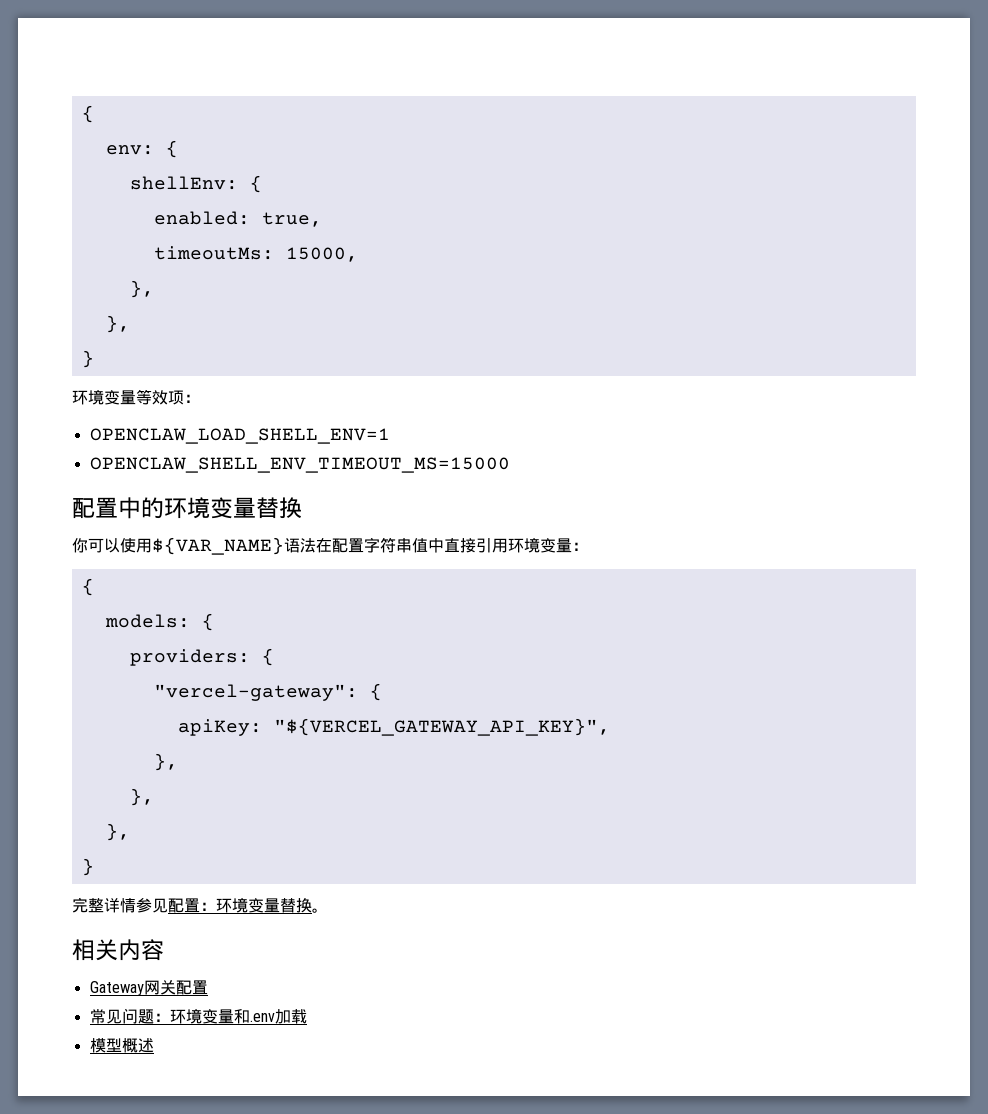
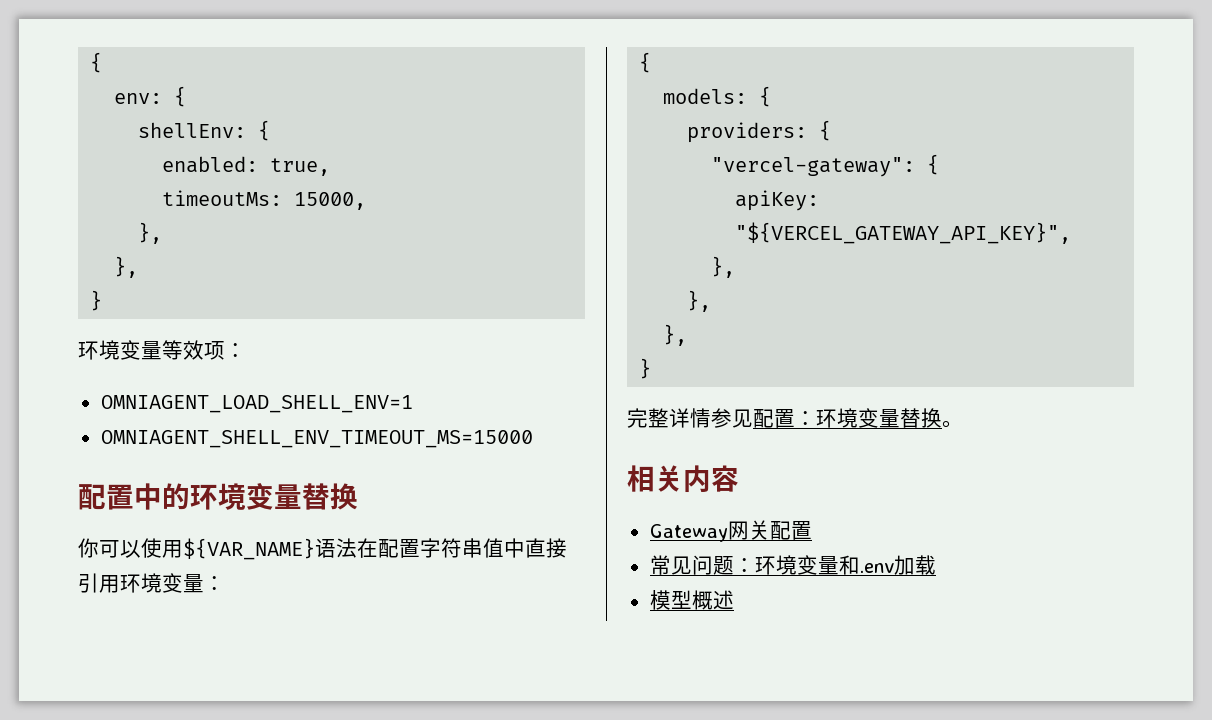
- OPENCLAW_LOAD_SHELL_ENV=1
- OPENCLAW_SHELL_ENV_TIMEOUT_MS=15000
+ OMNIAGENT_LOAD_SHELL_ENV=1
+ OMNIAGENT_SHELL_ENV_TIMEOUT_MS=15000

